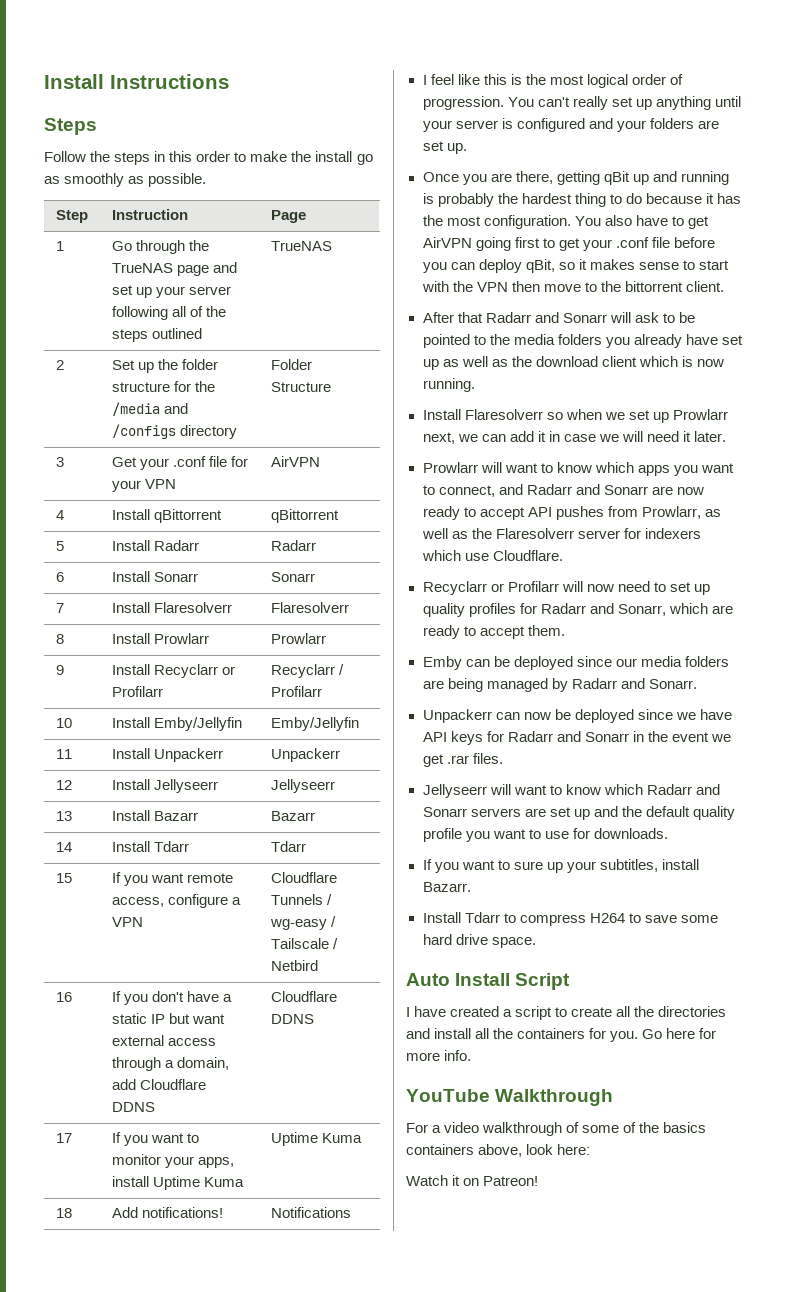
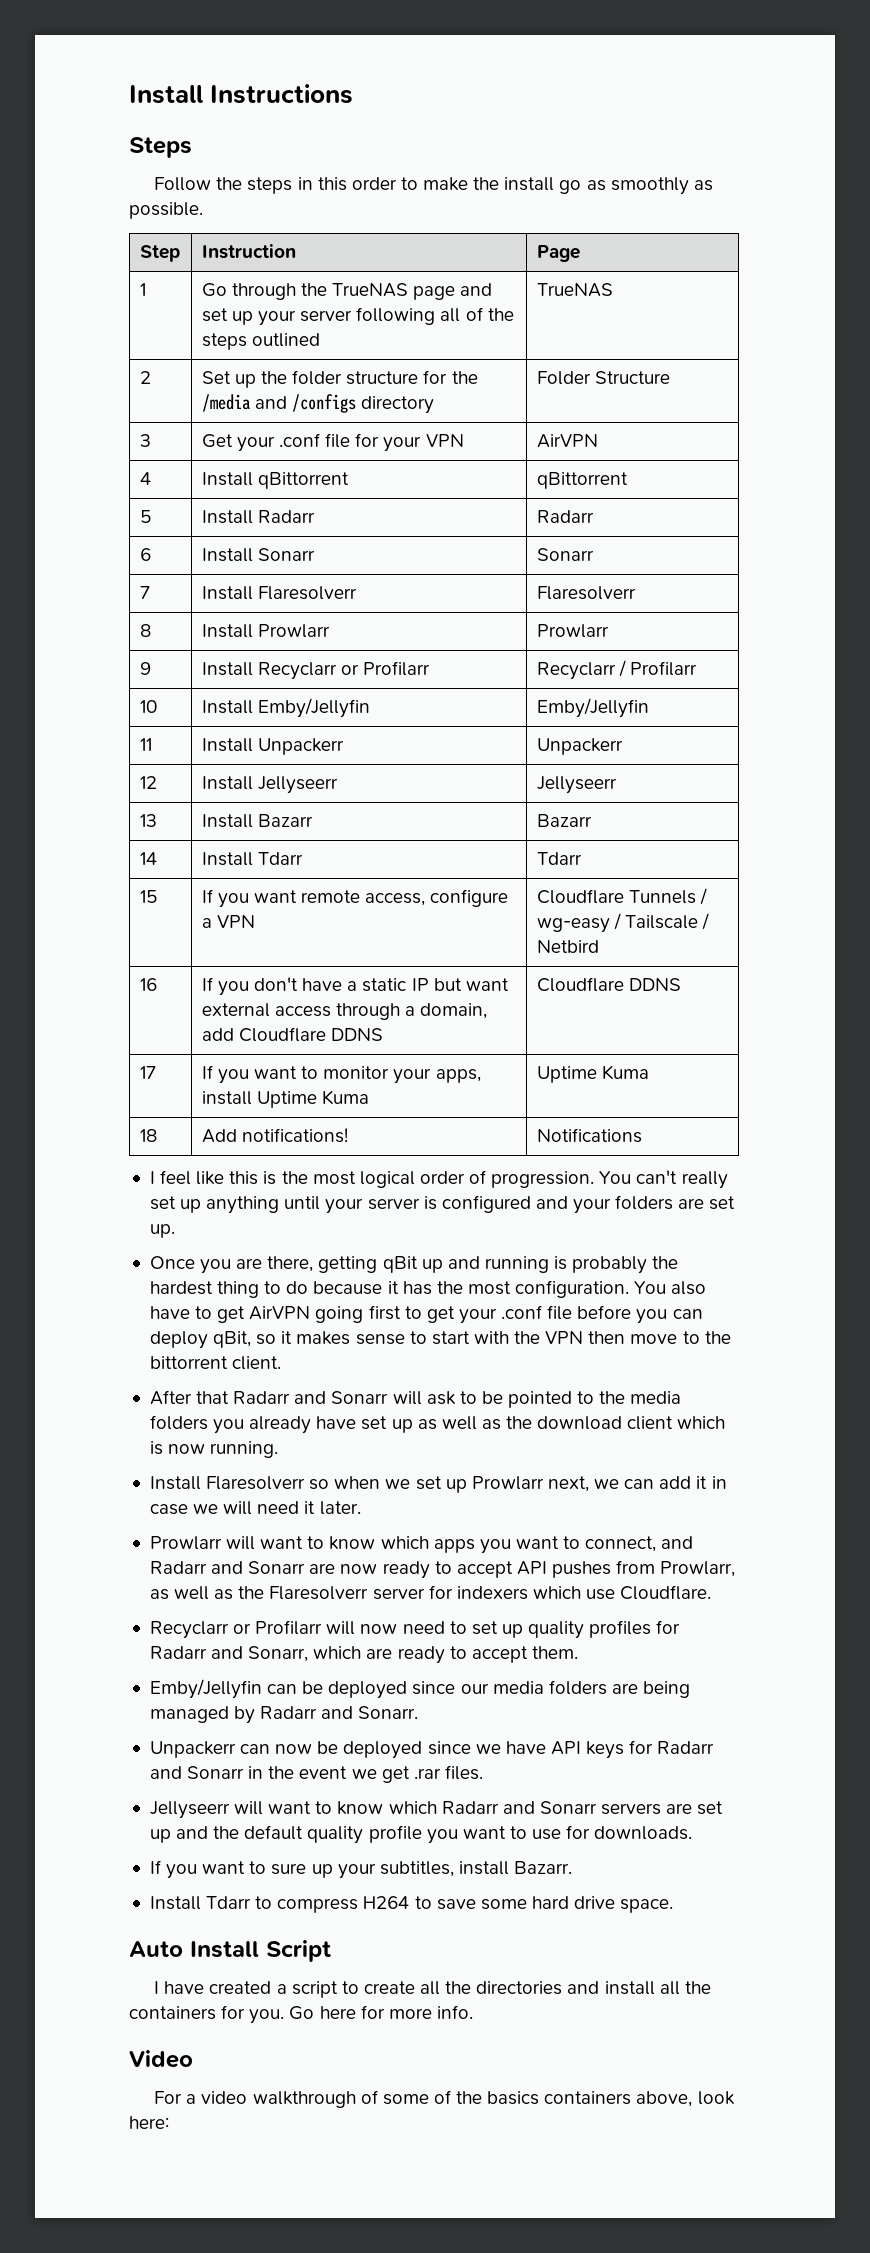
- Emby can be deployed since our media folders are being managed by Radarr and Sonarr.
+ Emby/Jellyfin can be deployed since our media folders are being managed by Radarr and Sonarr.
- YouTube Walkthrough
+ Video
- Watch it on Patreon!

